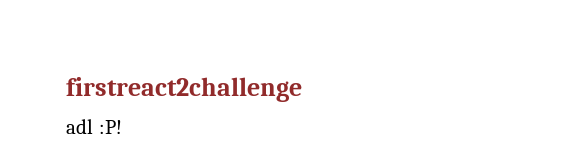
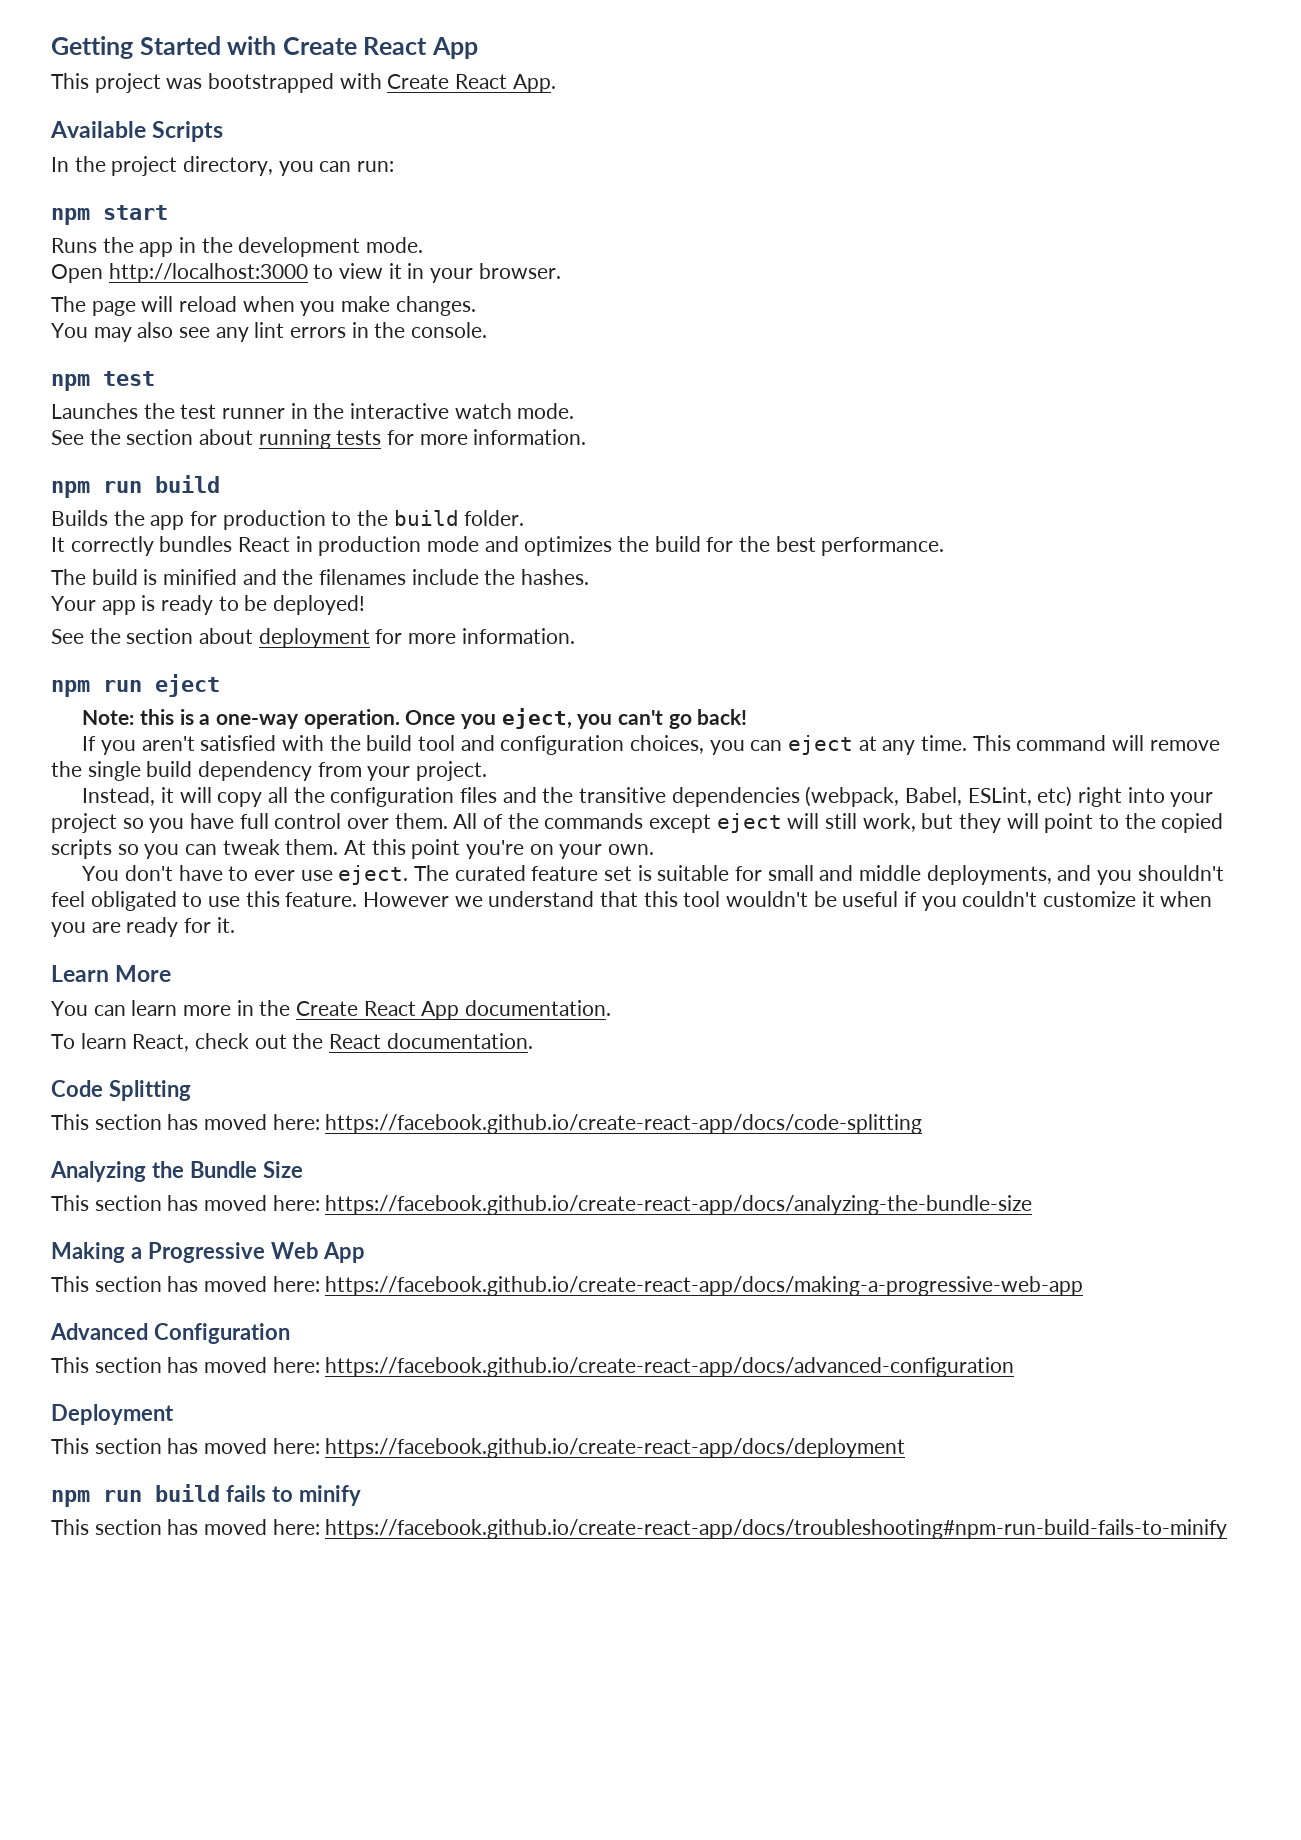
- firstreact2challenge
- adl :P!
+ Getting Started with Create React App
+ This project was bootstrapped with Create React App.
+ Available Scripts
+ In the project directory, you can run:
+ npm start
+ Runs the app in the development mode.
+ Open http://localhost:3000 to view it in your browser.
+ The page will reload when you make changes.
+ You may also see any lint errors in the console.
+ npm test
+ Launches the test runner in the interactive watch mode.
+ See the section about running tests for more information.
+ npm run build
+ Builds the app for production to the build folder.
+ It correctly bundles React in production mode and optimizes the build for the best performance.
+ The build is minified and the filenames include the hashes.
+ Your app is ready to be deployed!
+ See the section about deployment for more information.
+ npm run eject
+ Note: this is a one-way operation. Once you eject, you can't go back!
+ If you aren't satisfied with the build tool and configuration choices, you can eject at any time. This command will remove the single build dependency from your project.
+ Instead, it will copy all the configuration files and the transitive dependencies (webpack, Babel, ESLint, etc) right into your project so you have full control over them. All of the commands except eject will still work, but they will point to the copied scripts so you can tweak them. At this point you're on your own.
+ You don't have to ever use eject. The curated feature set is suitable for small and middle deployments, and you shouldn't feel obligated to use this feature. However we understand that this tool wouldn't be useful if you couldn't customize it when you are ready for it.
+ Learn More
+ You can learn more in the Create React App documentation.
+ To learn React, check out the React documentation.
+ Code Splitting
+ This section has moved here: https://facebook.github.io/create-react-app/docs/code-splitting
+ Analyzing the Bundle Size
+ This section has moved here: https://facebook.github.io/create-react-app/docs/analyzing-the-bundle-size
+ Making a Progressive Web App
+ This section has moved here: https://facebook.github.io/create-react-app/docs/making-a-progressive-web-app
+ Advanced Configuration
+ This section has moved here: https://facebook.github.io/create-react-app/docs/advanced-configuration
+ Deployment
+ This section has moved here: https://facebook.github.io/create-react-app/docs/deployment
+ npm run build fails to minify
+ This section has moved here: https://facebook.github.io/create-react-app/docs/troubleshooting#npm-run-build-fails-to-minify

